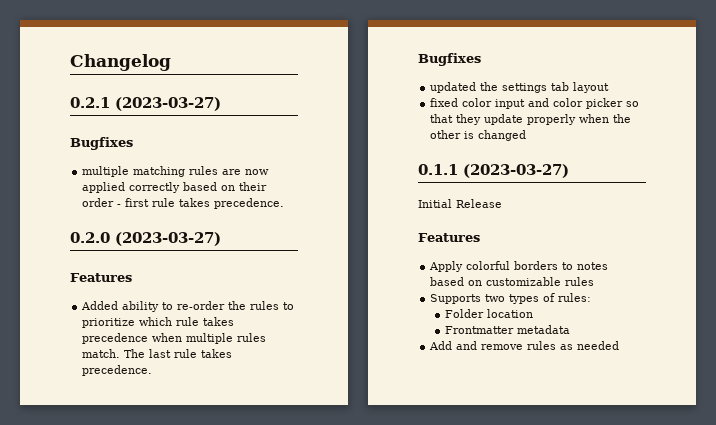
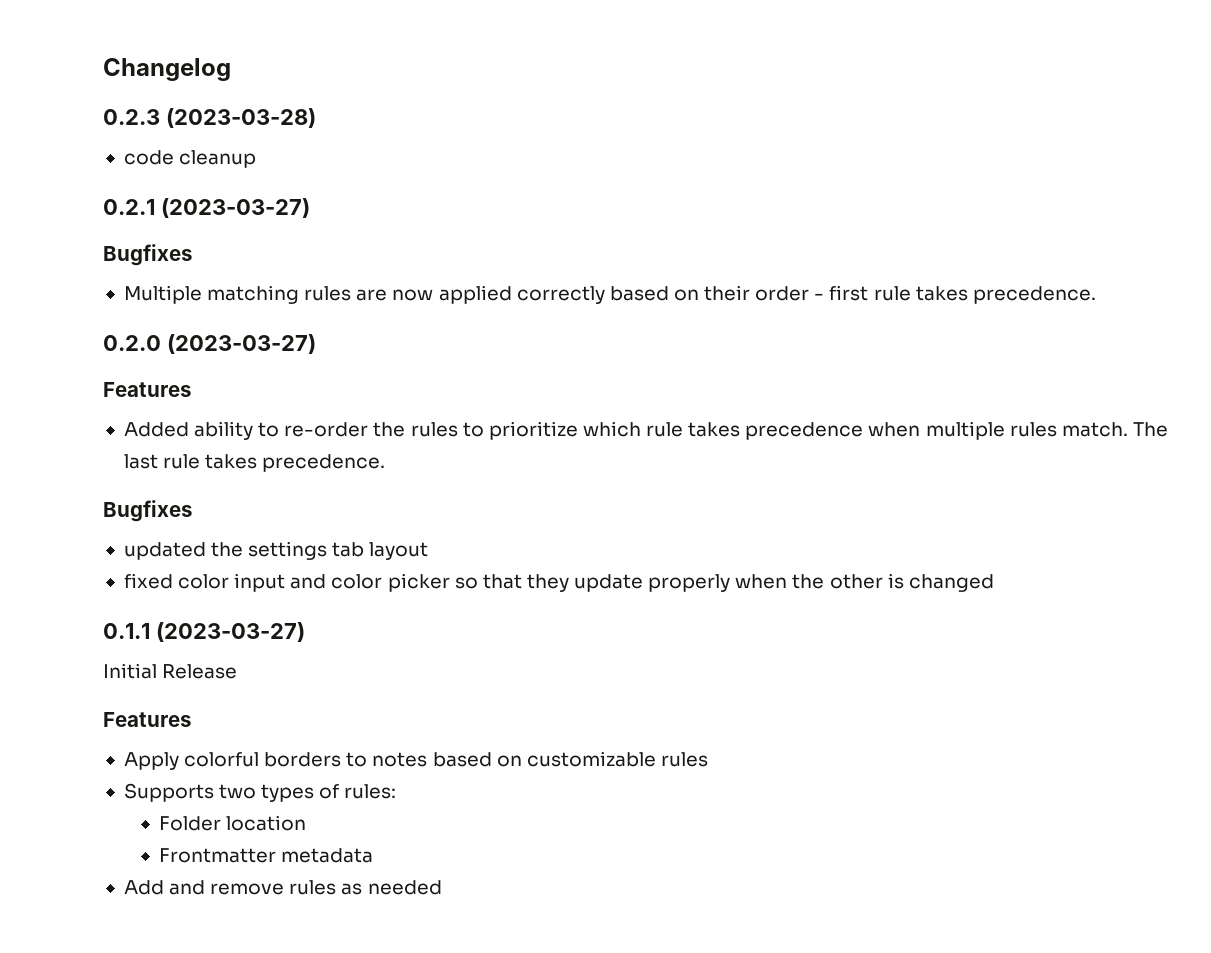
+ 0.2.3 (2023-03-28)
+ code cleanup
- multiple matching rules are now applied correctly based on their order - first rule takes precedence.
+ Multiple matching rules are now applied correctly based on their order - first rule takes precedence.

